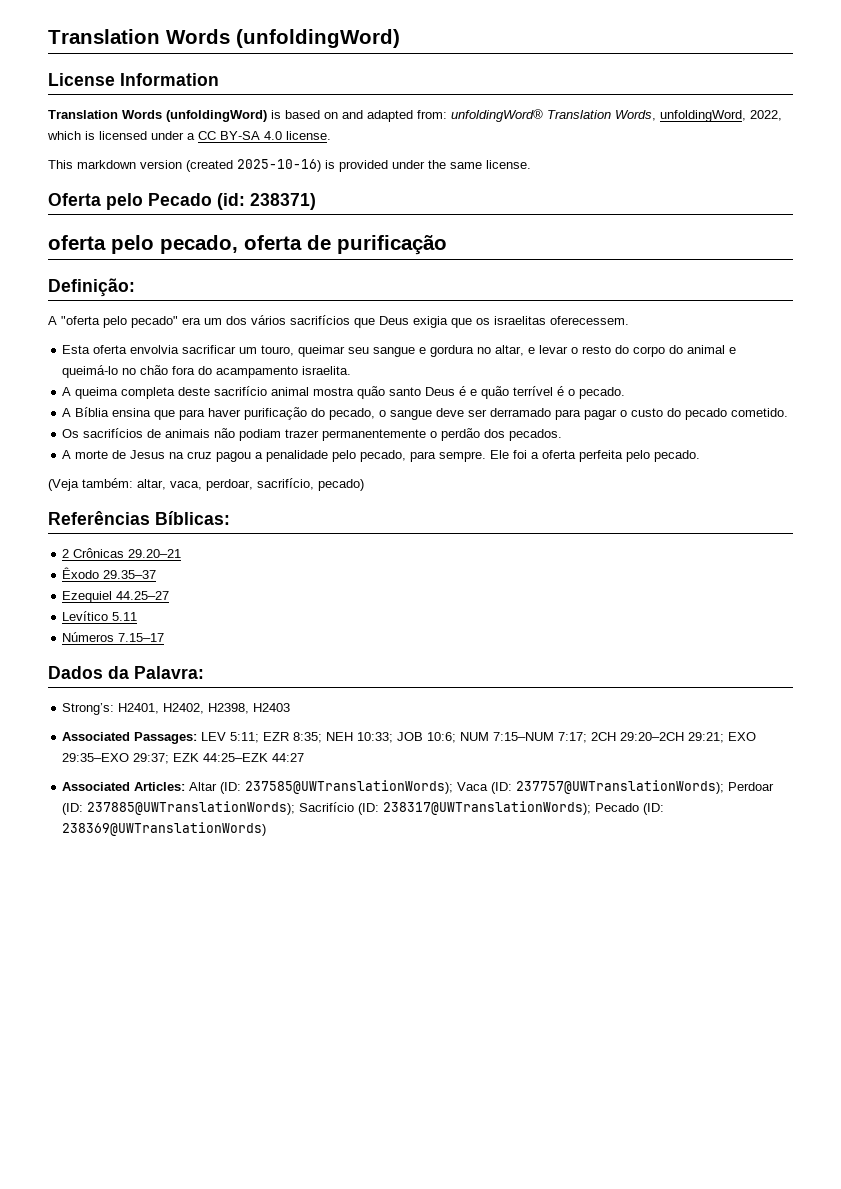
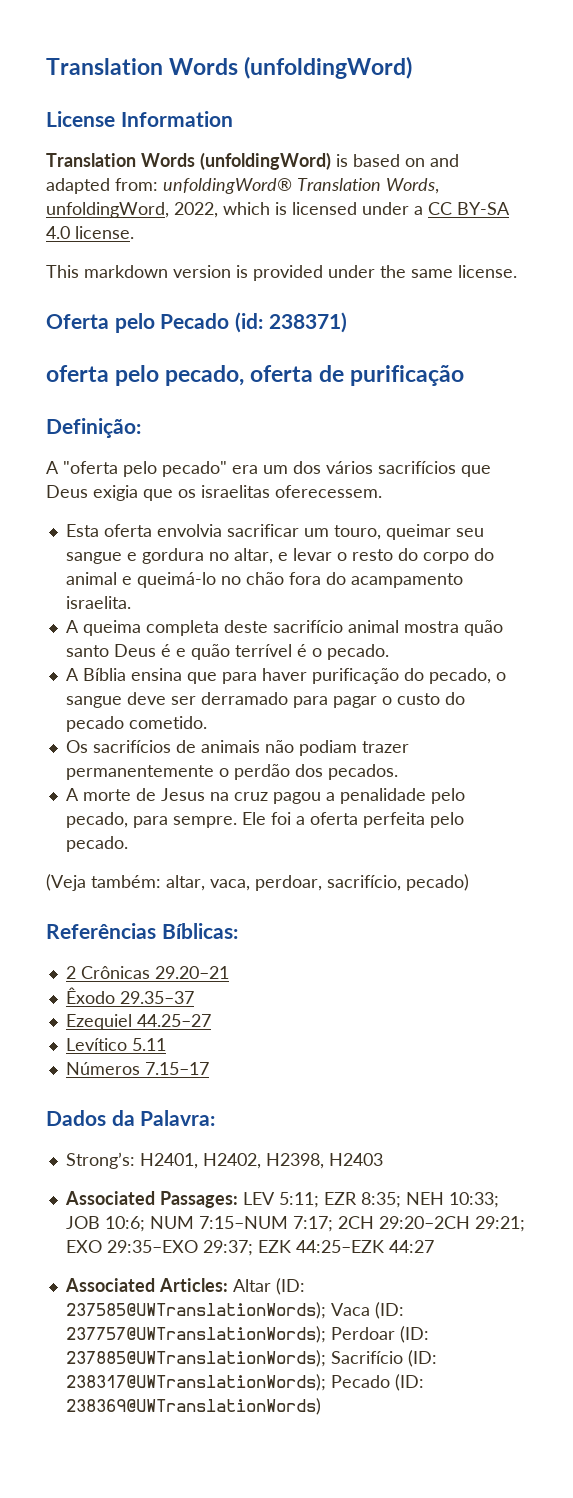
- This markdown version (created 2025-10-16) is provided under the same license.
+ This markdown version is provided under the same license.

